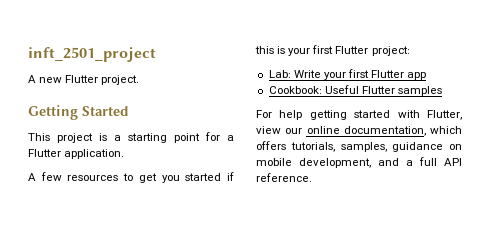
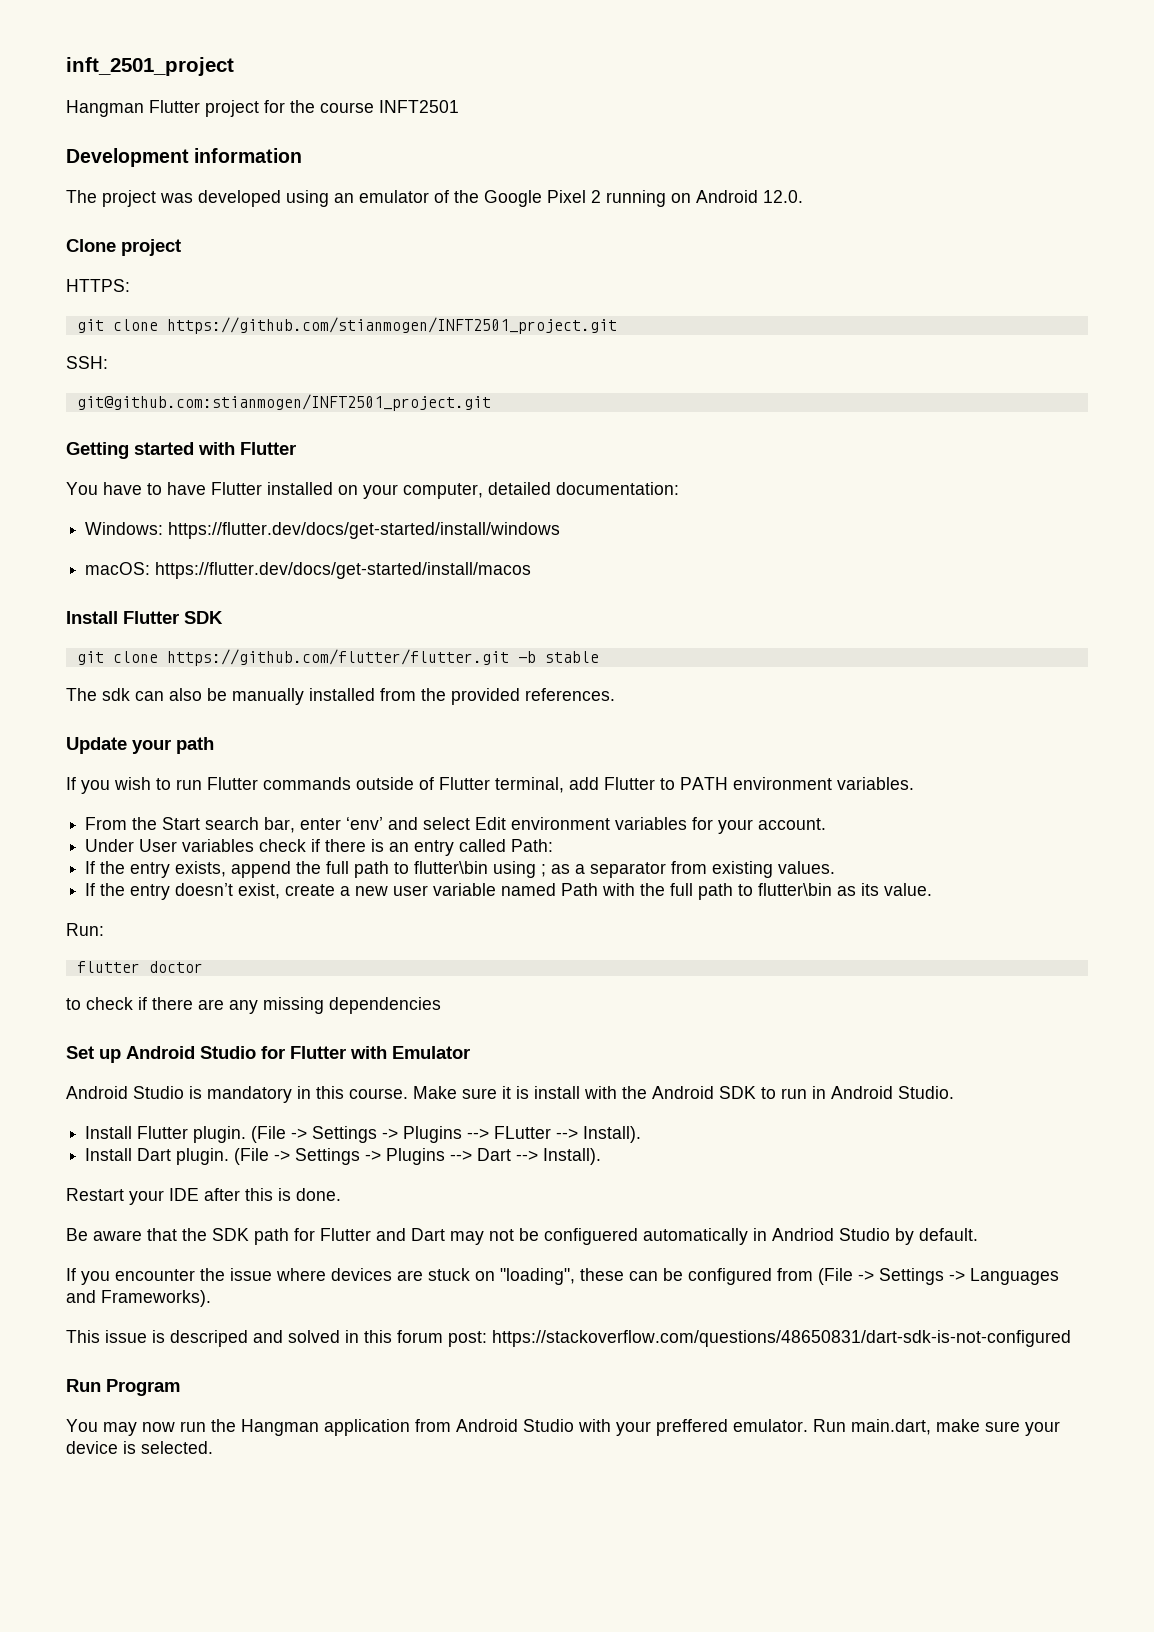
- A new Flutter project.
- Getting Started
- This project is a starting point for a Flutter application.
- A few resources to get you started if this is your first Flutter project:
- Lab: Write your first Flutter app
- Cookbook: Useful Flutter samples
- For help getting started with Flutter, view our online documentation, which offers tutorials, samples, guidance on mobile development, and a full API reference.
+ Hangman Flutter project for the course INFT2501
+ Development information
+ The project was developed using an emulator of the Google Pixel 2 running on Android 12.0.
+ Clone project
+ HTTPS:
+ git clone https://github.com/stianmogen/INFT2501_project.git
+ SSH:
+ git@github.com:stianmogen/INFT2501_project.git
+ Getting started with Flutter
+ You have to have Flutter installed on your computer, detailed documentation:
+ Windows: https://flutter.dev/docs/get-started/install/windows
+ macOS: https://flutter.dev/docs/get-started/install/macos
+ Install Flutter SDK
+ git clone https://github.com/flutter/flutter.git -b stable
+ The sdk can also be manually installed from the provided references.
+ Update your path
+ If you wish to run Flutter commands outside of Flutter terminal, add Flutter to PATH environment variables.
+ From the Start search bar, enter ‘env’ and select Edit environment variables for your account.
+ Under User variables check if there is an entry called Path:
+ If the entry exists, append the full path to flutter\bin using ; as a separator from existing values.
+ If the entry doesn’t exist, create a new user variable named Path with the full path to flutter\bin as its value.
+ Run:
+ flutter doctor
+ to check if there are any missing dependencies
+ Set up Android Studio for Flutter with Emulator
+ Android Studio is mandatory in this course. Make sure it is install with the Android SDK to run in Android Studio.
+ Install Flutter plugin. (File -> Settings -> Plugins --> FLutter --> Install).
+ Install Dart plugin. (File -> Settings -> Plugins --> Dart --> Install).
+ Restart your IDE after this is done.
+ Be aware that the SDK path for Flutter and Dart may not be configuered automatically in Andriod Studio by default.
+ If you encounter the issue where devices are stuck on "loading", these can be configured from (File -> Settings -> Languages and Frameworks).
+ This issue is descriped and solved in this forum post: https://stackoverflow.com/questions/48650831/dart-sdk-is-not-configured
+ Run Program
+ You may now run the Hangman application from Android Studio with your preffered emulator. Run main.dart, make sure your device is selected.

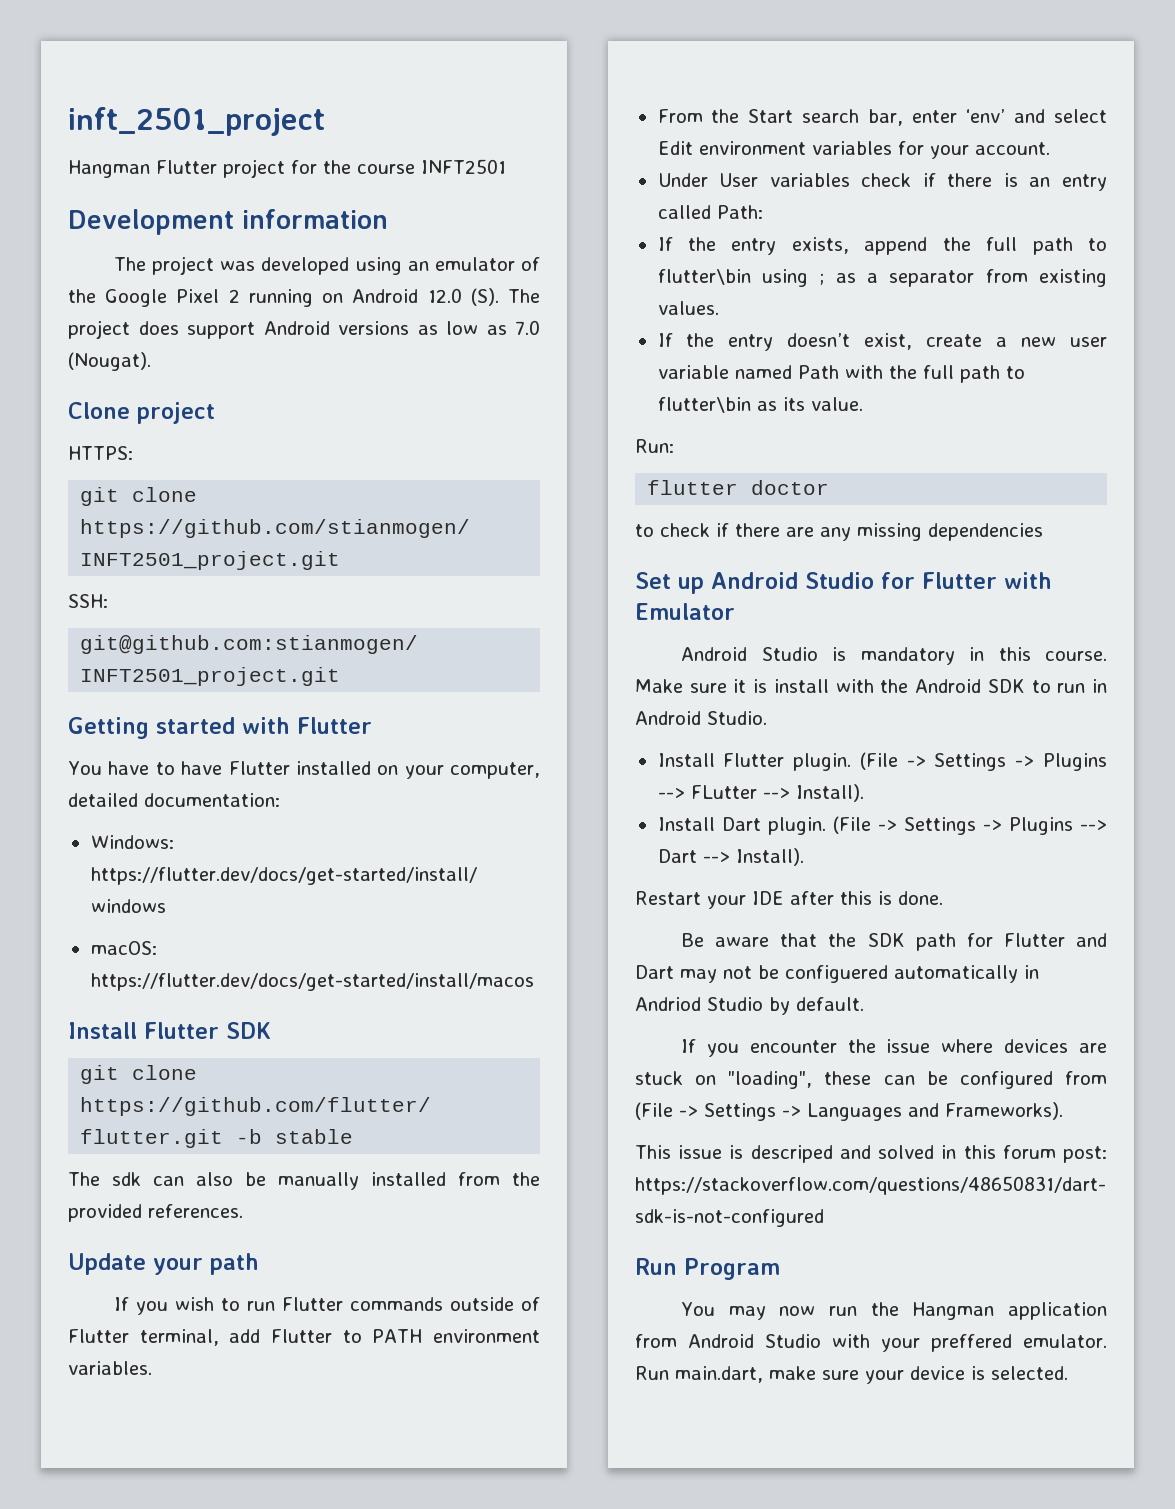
- The project was developed using an emulator of the Google Pixel 2 running on Android 12.0.
+ The project was developed using an emulator of the Google Pixel 2 running on Android 12.0 (S). The project does support Android versions as low as 7.0 (Nougat).

